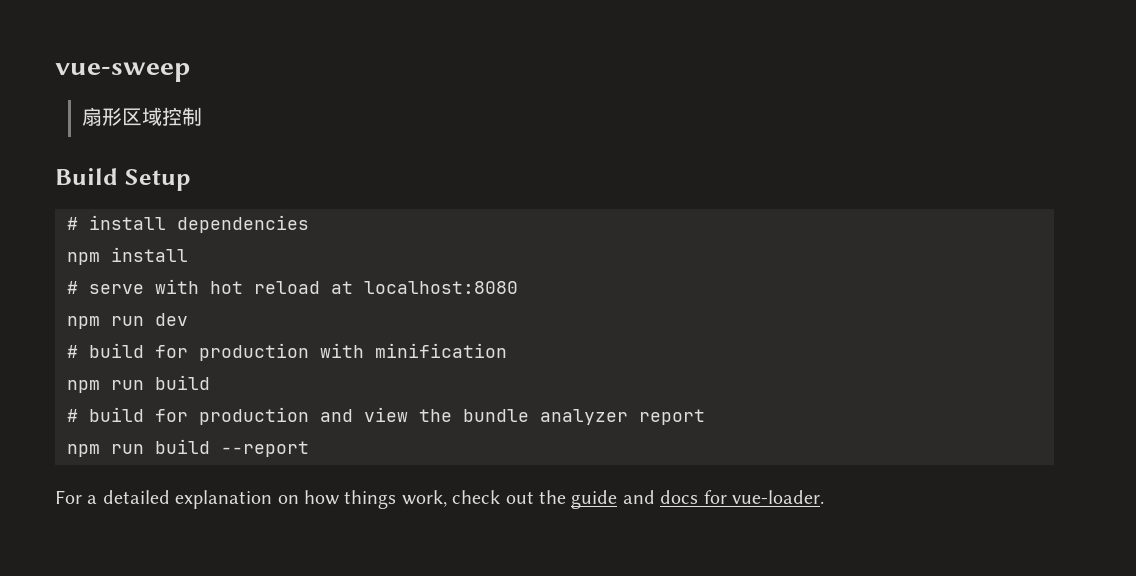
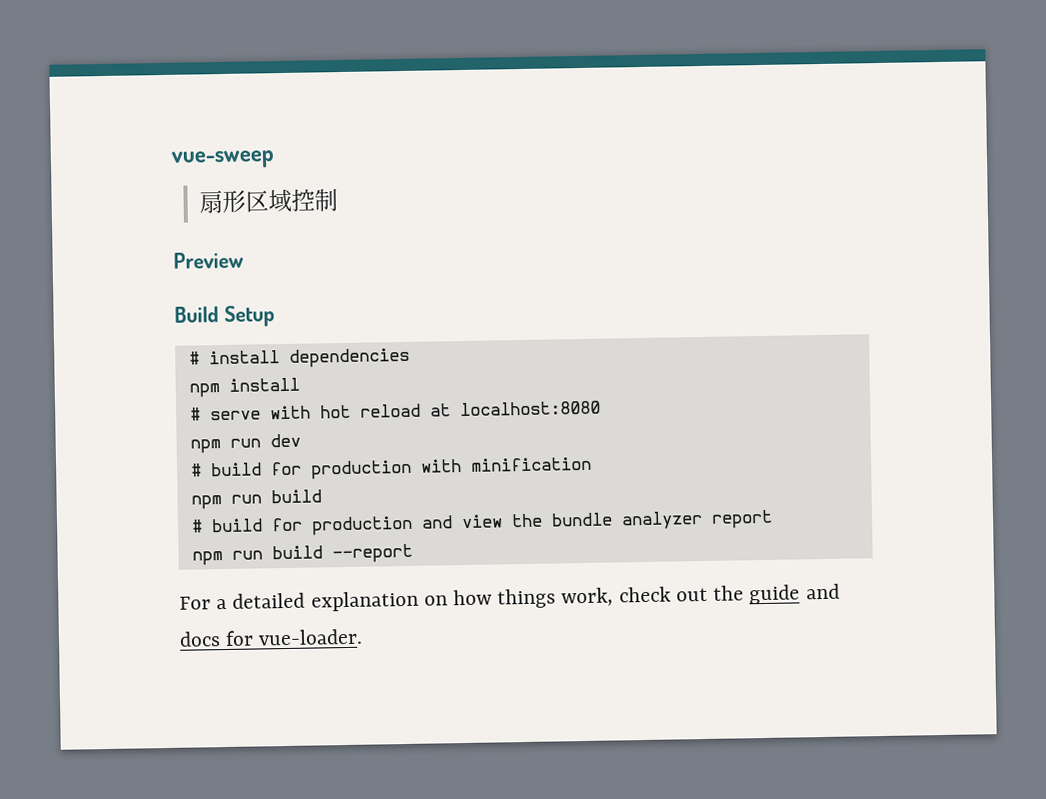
+ Preview

